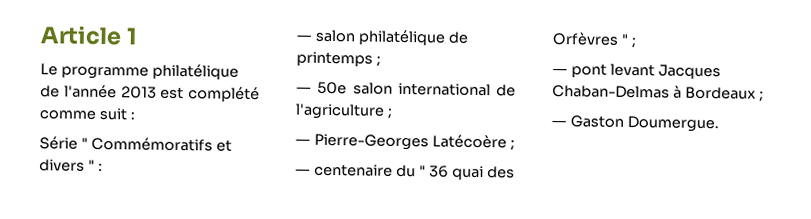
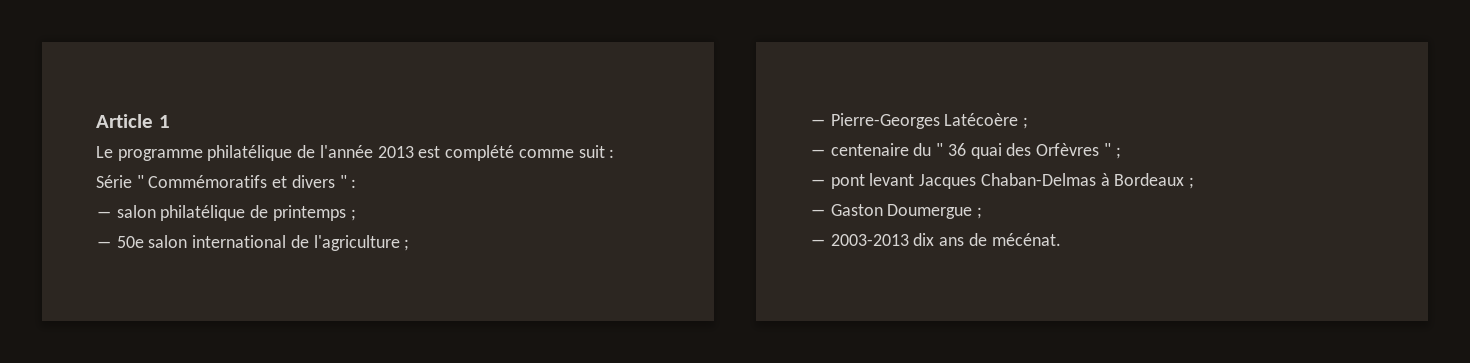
- ― Gaston Doumergue.
+ ― Gaston Doumergue ;
+ ― 2003-2013 dix ans de mécénat.

